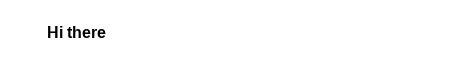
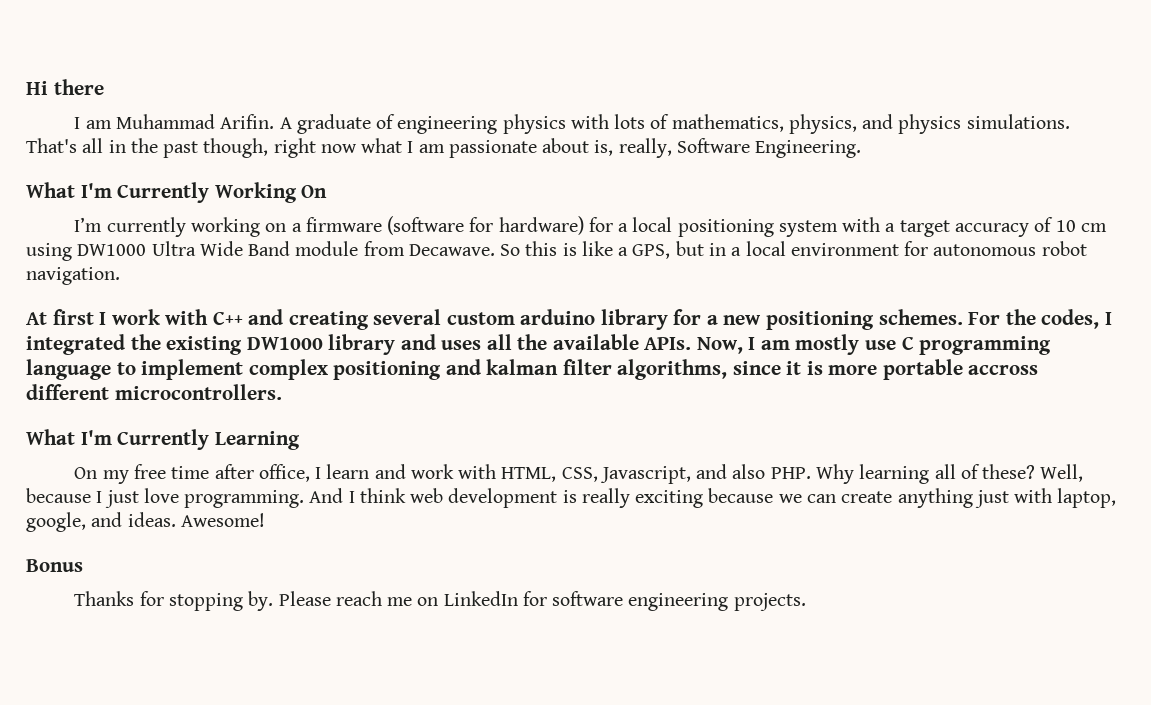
+ I am Muhammad Arifin. A graduate of engineering physics with lots of mathematics, physics, and physics simulations. That's all in the past though, right now what I am passionate about is, really, Software Engineering.
+ What I'm Currently Working On
+ I’m currently working on a firmware (software for hardware) for a local positioning system with a target accuracy of 10 cm using DW1000 Ultra Wide Band module from Decawave. So this is like a GPS, but in a local environment for autonomous robot navigation.
+ At first I work with C++ and creating several custom arduino library for a new positioning schemes. For the codes, I integrated the existing DW1000 library and uses all the available APIs. Now, I am mostly use C programming language to implement complex positioning and kalman filter algorithms, since it is more portable accross different microcontrollers.
+ What I'm Currently Learning
+ On my free time after office, I learn and work with HTML, CSS, Javascript, and also PHP. Why learning all of these? Well, because I just love programming. And I think web development is really exciting because we can create anything just with laptop, google, and ideas. Awesome!
+ Bonus
+ Thanks for stopping by. Please reach me on LinkedIn for software engineering projects.

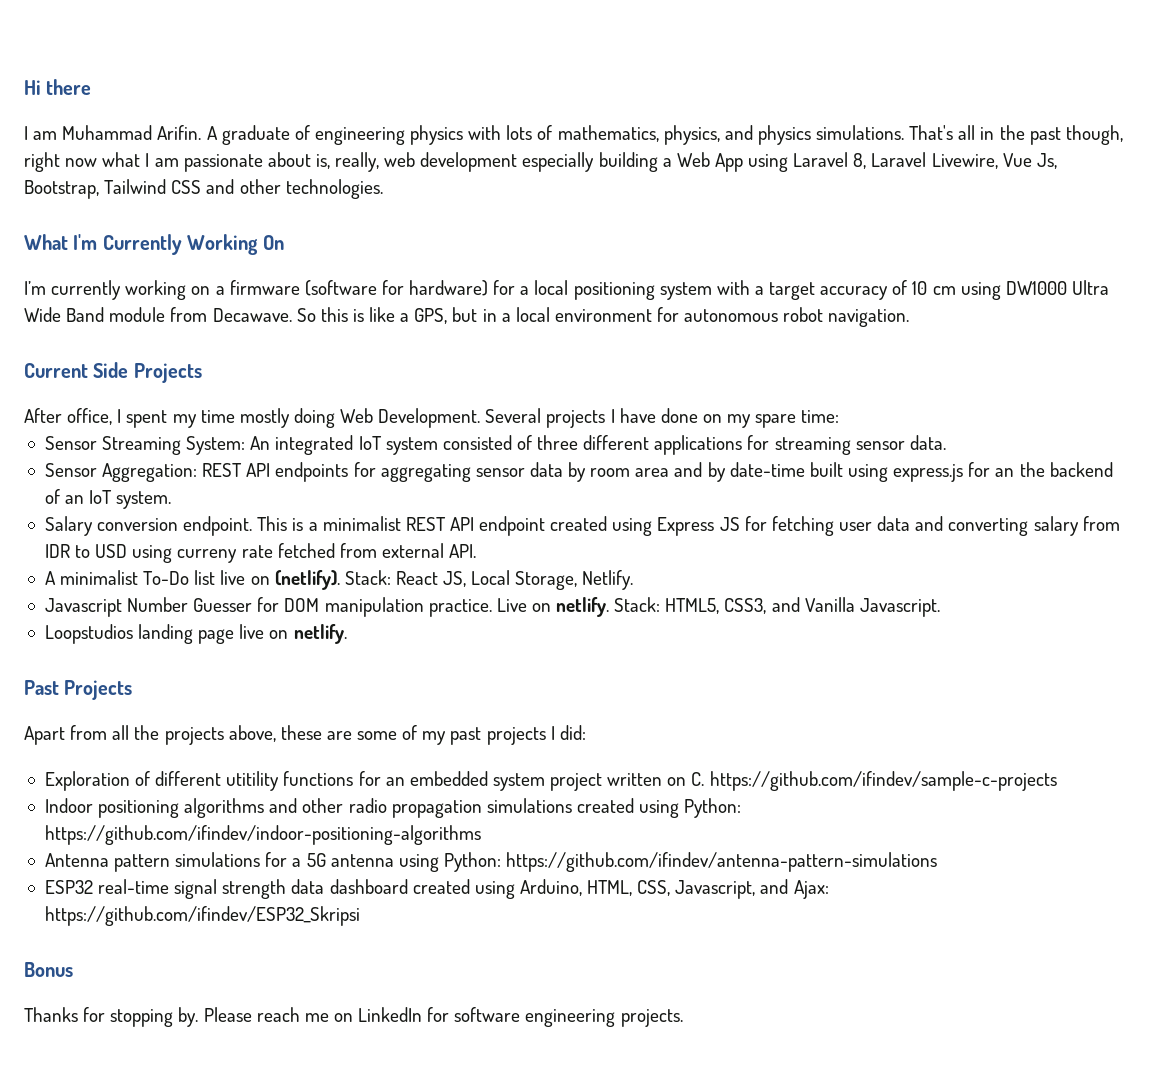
- That's all in the past though, right now what I am passionate about is, really, Software Engineering.
+ That's all in the past though, right now what I am passionate about is, really, web development especially building a Web App using Laravel 8, Laravel Livewire, Vue Js, Bootstrap, Tailwind CSS and other technologies.
- At first I work with C++ and creating several custom arduino library for a new positioning schemes. For the codes, I integrated the existing DW1000 library and uses all the available APIs. Now, I am mostly use C programming language to implement complex positioning and kalman filter algorithms, since it is more portable accross different microcontrollers.
- What I'm Currently Learning
- On my free time after office, I learn and work with HTML, CSS, Javascript, and also PHP. Why learning all of these? Well, because I just love programming. And I think web development is really exciting because we can create anything just with laptop, google, and ideas. Awesome!
+ Current Side Projects
+ After office, I spent my time mostly doing Web Development. Several projects I have done on my spare time:
+ Sensor Streaming System: An integrated IoT system consisted of three different applications for streaming sensor data.
+ Sensor Aggregation: REST API endpoints for aggregating sensor data by room area and by date-time built using express.js for an the backend of an IoT system.
+ Salary conversion endpoint. This is a minimalist REST API endpoint created using Express JS for fetching user data and converting salary from IDR to USD using curreny rate fetched from external API.
+ A minimalist To-Do list live on (netlify). Stack: React JS, Local Storage, Netlify.
+ Javascript Number Guesser for DOM manipulation practice. Live on netlify. Stack: HTML5, CSS3, and Vanilla Javascript.
+ Loopstudios landing page live on netlify.
+ Past Projects
+ Apart from all the projects above, these are some of my past projects I did:
+ Exploration of different utitility functions for an embedded system project written on C. https://github.com/ifindev/sample-c-projects
+ Indoor positioning algorithms and other radio propagation simulations created using Python: https://github.com/ifindev/indoor-positioning-algorithms
+ Antenna pattern simulations for a 5G antenna using Python: https://github.com/ifindev/antenna-pattern-simulations
+ ESP32 real-time signal strength data dashboard created using Arduino, HTML, CSS, Javascript, and Ajax: https://github.com/ifindev/ESP32_Skripsi

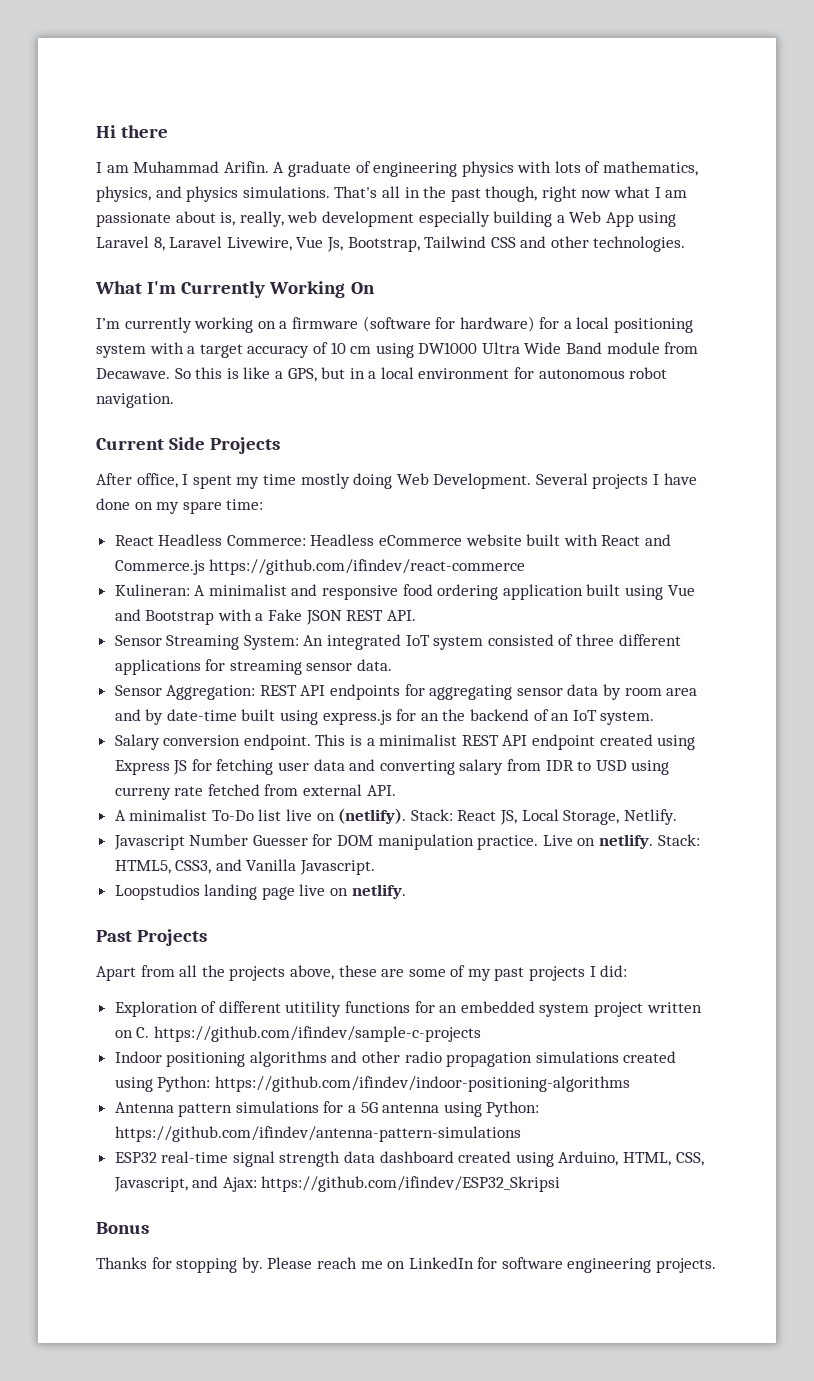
+ React Headless Commerce: Headless eCommerce website built with React and Commerce.js https://github.com/ifindev/react-commerce
+ Kulineran: A minimalist and responsive food ordering application built using Vue and Bootstrap with a Fake JSON REST API.

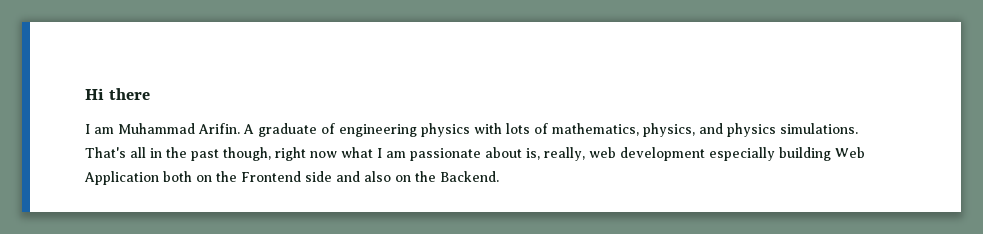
- That's all in the past though, right now what I am passionate about is, really, web development especially building a Web App using Laravel 8, Laravel Livewire, Vue Js, Bootstrap, Tailwind CSS and other technologies.
- What I'm Currently Working On
- I’m currently working on a firmware (software for hardware) for a local positioning system with a target accuracy of 10 cm using DW1000 Ultra Wide Band module from Decawave. So this is like a GPS, but in a local environment for autonomous robot navigation.
- Current Side Projects
- After office, I spent my time mostly doing Web Development. Several projects I have done on my spare time:
- React Headless Commerce: Headless eCommerce website built with React and Commerce.js https://github.com/ifindev/react-commerce
- Kulineran: A minimalist and responsive food ordering application built using Vue and Bootstrap with a Fake JSON REST API.
- Sensor Streaming System: An integrated IoT system consisted of three different applications for streaming sensor data.
- Sensor Aggregation: REST API endpoints for aggregating sensor data by room area and by date-time built using express.js for an the backend of an IoT system.
- Salary conversion endpoint. This is a minimalist REST API endpoint created using Express JS for fetching user data and converting salary from IDR to USD using curreny rate fetched from external API.
- A minimalist To-Do list live on (netlify). Stack: React JS, Local Storage, Netlify.
- Javascript Number Guesser for DOM manipulation practice. Live on netlify. Stack: HTML5, CSS3, and Vanilla Javascript.
- Loopstudios landing page live on netlify.
- Past Projects
- Apart from all the projects above, these are some of my past projects I did:
- Exploration of different utitility functions for an embedded system project written on C. https://github.com/ifindev/sample-c-projects
- Indoor positioning algorithms and other radio propagation simulations created using Python: https://github.com/ifindev/indoor-positioning-algorithms
- Antenna pattern simulations for a 5G antenna using Python: https://github.com/ifindev/antenna-pattern-simulations
- ESP32 real-time signal strength data dashboard created using Arduino, HTML, CSS, Javascript, and Ajax: https://github.com/ifindev/ESP32_Skripsi
- Bonus
- Thanks for stopping by. Please reach me on LinkedIn for software engineering projects.
+ That's all in the past though, right now what I am passionate about is, really, web development especially building Web Application both on the Frontend side and also on the Backend.

